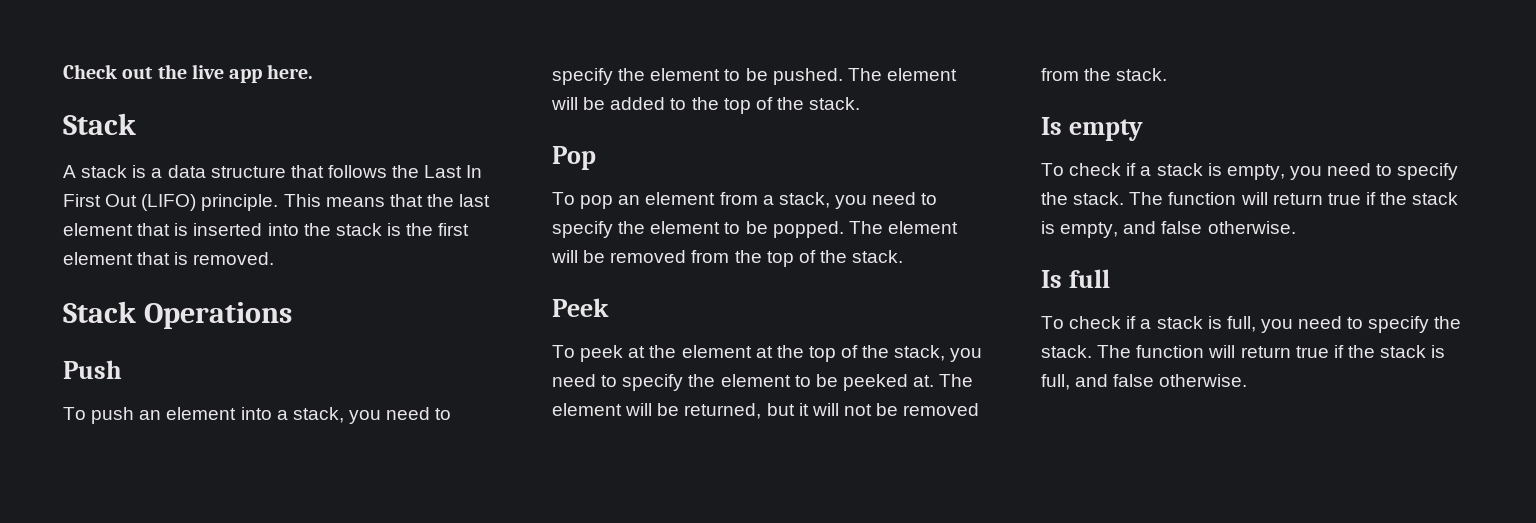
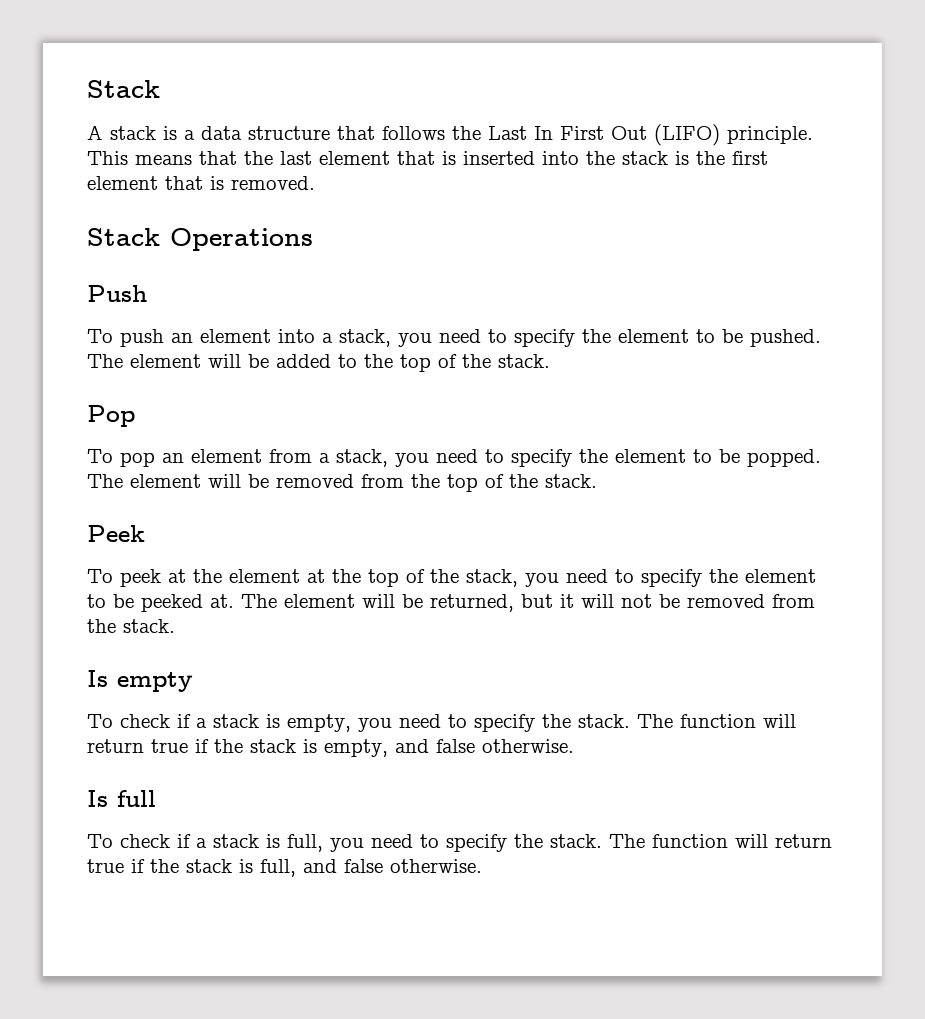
- Check out the live app here.

